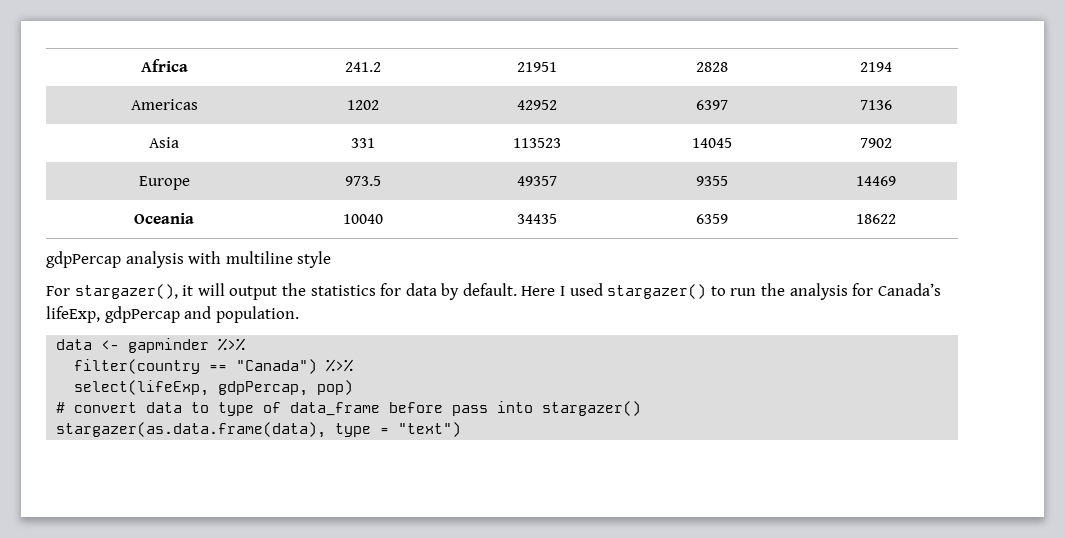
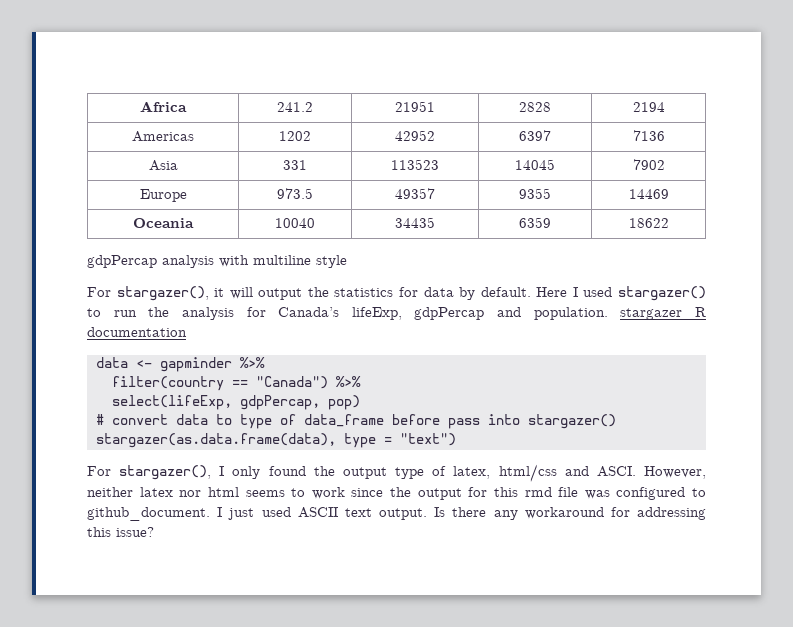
- Here I used stargazer() to run the analysis for Canada’s lifeExp, gdpPercap and population.
+ Here I used stargazer() to run the analysis for Canada’s lifeExp, gdpPercap and population. stargazer R documentation
+ For stargazer(), I only found the output type of latex, html/css and ASCI. However, neither latex nor html seems to work since the output for this rmd file was configured to github_document. I just used ASCII text output. Is there any workaround for addressing this issue?

